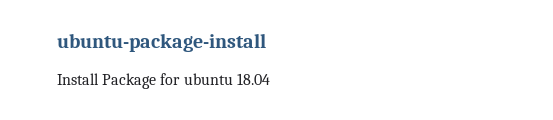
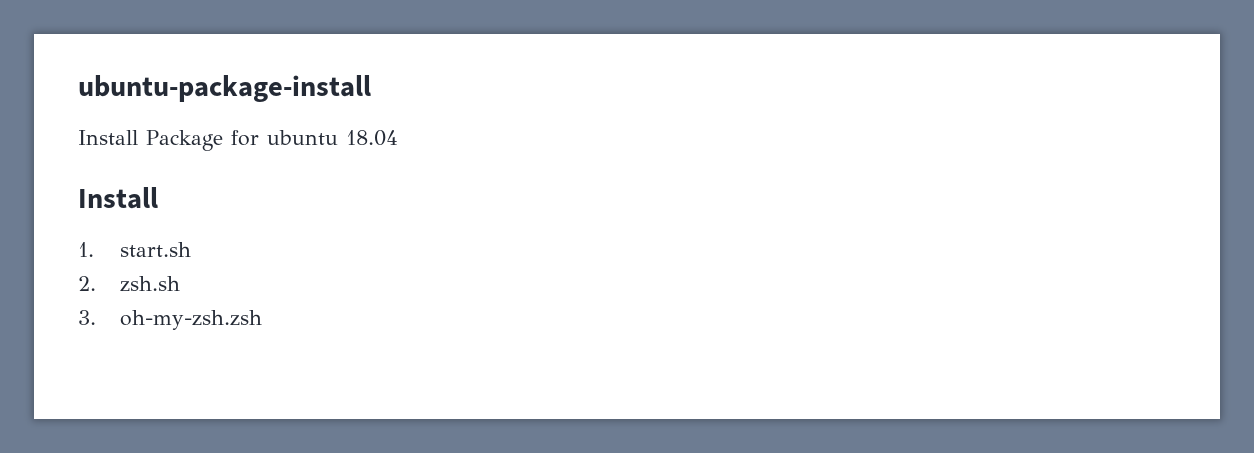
  Install Package for ubuntu 18.04
+ Install
+ 1. start.sh
+ 2. zsh.sh
+ 3. oh-my-zsh.zsh

